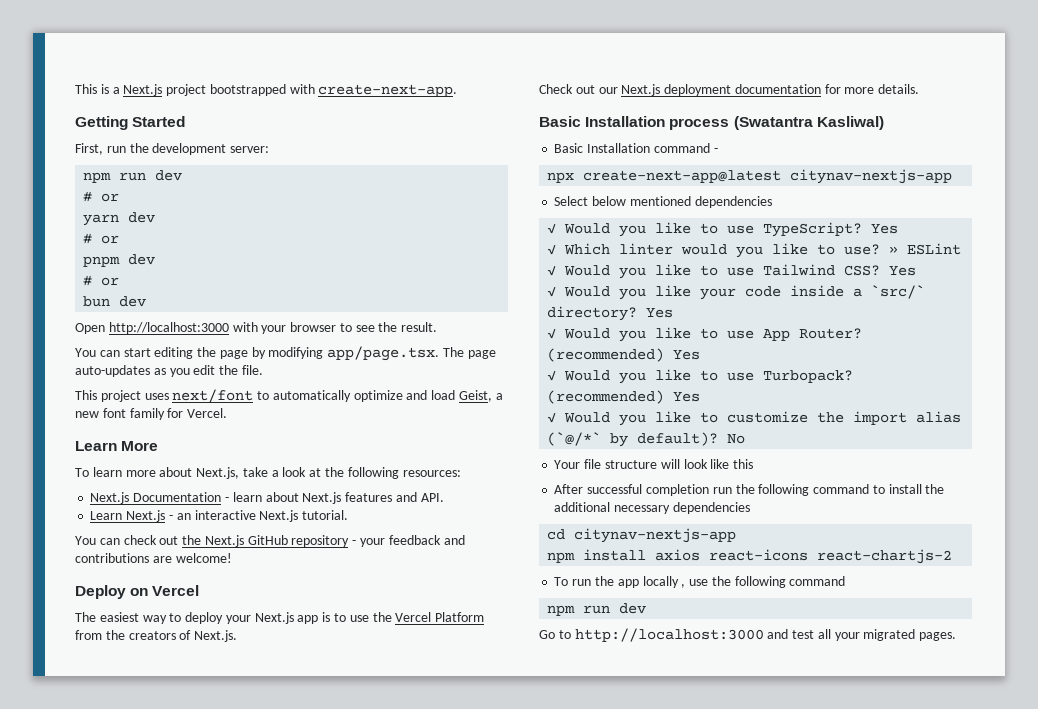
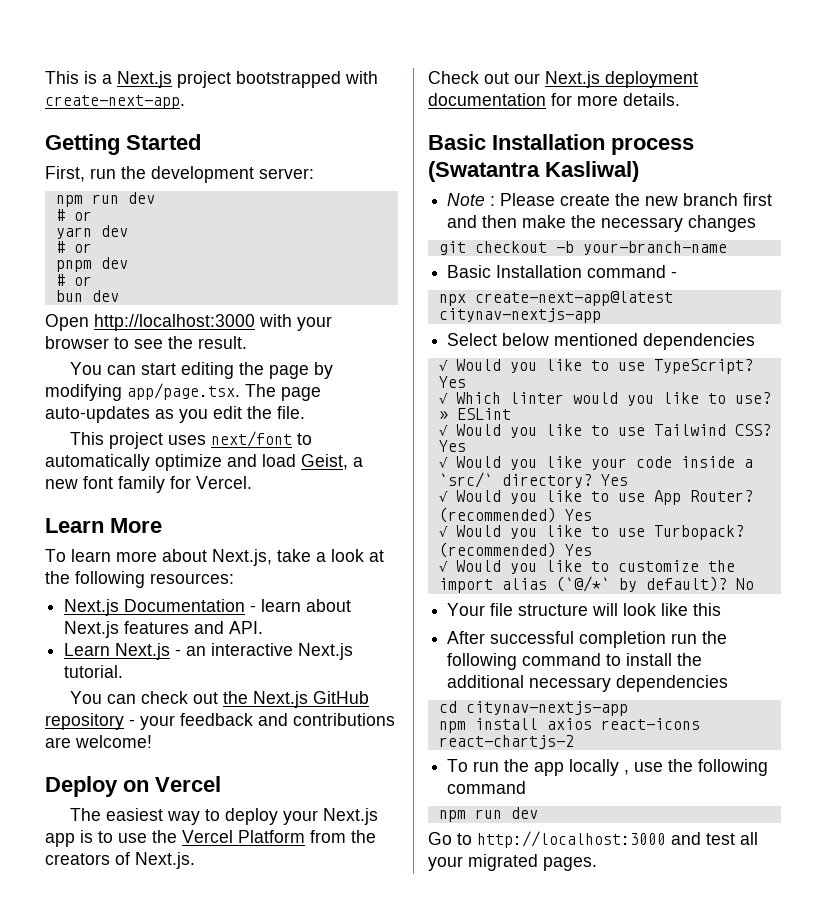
+ Note : Please create the new branch first and then make the necessary changes
+ git checkout -b your-branch-name

